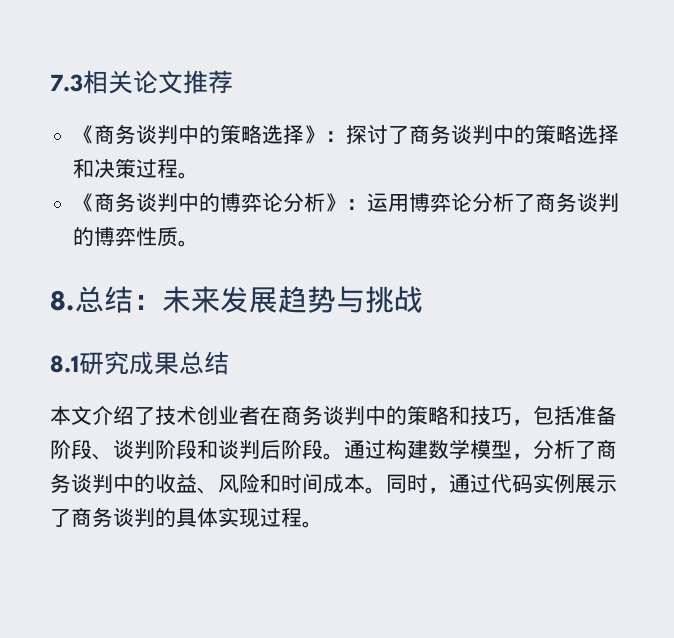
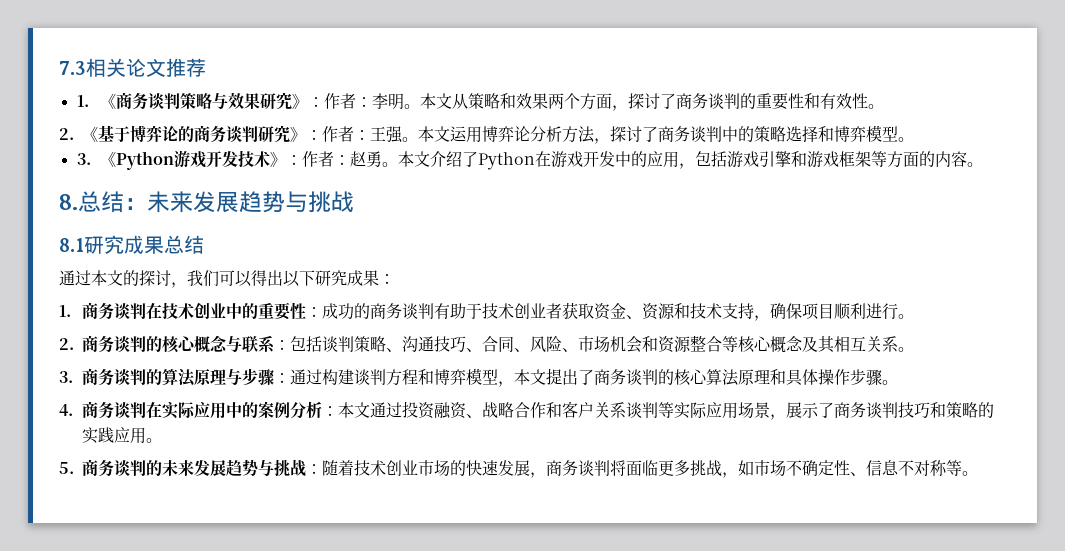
- 《商务谈判中的策略选择》：探讨了商务谈判中的策略选择和决策过程。
- 《商务谈判中的博弈论分析》：运用博弈论分析了商务谈判的博弈性质。
+ 1.《商务谈判策略与效果研究》：作者：李明。本文从策略和效果两个方面，探讨了商务谈判的重要性和有效性。
+ 2.《基于博弈论的商务谈判研究》：作者：王强。本文运用博弈论分析方法，探讨了商务谈判中的策略选择和博弈模型。
+ 3.《Python游戏开发技术》：作者：赵勇。本文介绍了Python在游戏开发中的应用，包括游戏引擎和游戏框架等方面的内容。
- 本文介绍了技术创业者在商务谈判中的策略和技巧，包括准备阶段、谈判阶段和谈判后阶段。通过构建数学模型，分析了商务谈判中的收益、风险和时间成本。同时，通过代码实例展示了商务谈判的具体实现过程。
+ 通过本文的探讨，我们可以得出以下研究成果：
+ 1.商务谈判在技术创业中的重要性：成功的商务谈判有助于技术创业者获取资金、资源和技术支持，确保项目顺利进行。
+ 2.商务谈判的核心概念与联系：包括谈判策略、沟通技巧、合同、风险、市场机会和资源整合等核心概念及其相互关系。
+ 3.商务谈判的算法原理与步骤：通过构建谈判方程和博弈模型，本文提出了商务谈判的核心算法原理和具体操作步骤。
+ 4.商务谈判在实际应用中的案例分析：本文通过投资融资、战略合作和客户关系谈判等实际应用场景，展示了商务谈判技巧和策略的实践应用。
+ 5.商务谈判的未来发展趋势与挑战：随着技术创业市场的快速发展，商务谈判将面临更多挑战，如市场不确定性、信息不对称等。

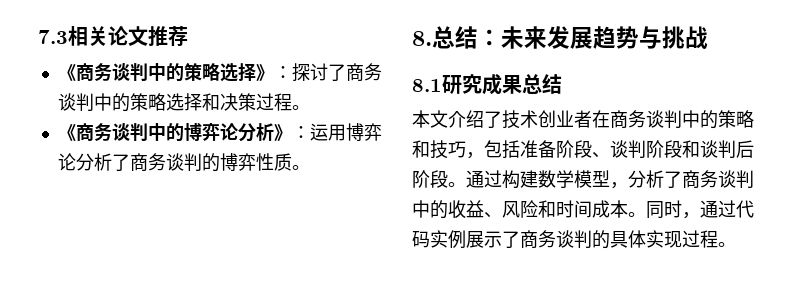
- 1.《商务谈判策略与效果研究》：作者：李明。本文从策略和效果两个方面，探讨了商务谈判的重要性和有效性。
- 2.《基于博弈论的商务谈判研究》：作者：王强。本文运用博弈论分析方法，探讨了商务谈判中的策略选择和博弈模型。
- 3.《Python游戏开发技术》：作者：赵勇。本文介绍了Python在游戏开发中的应用，包括游戏引擎和游戏框架等方面的内容。
+ 《商务谈判中的策略选择》：探讨了商务谈判中的策略选择和决策过程。
+ 《商务谈判中的博弈论分析》：运用博弈论分析了商务谈判的博弈性质。
- 通过本文的探讨，我们可以得出以下研究成果：
- 1.商务谈判在技术创业中的重要性：成功的商务谈判有助于技术创业者获取资金、资源和技术支持，确保项目顺利进行。
- 2.商务谈判的核心概念与联系：包括谈判策略、沟通技巧、合同、风险、市场机会和资源整合等核心概念及其相互关系。
- 3.商务谈判的算法原理与步骤：通过构建谈判方程和博弈模型，本文提出了商务谈判的核心算法原理和具体操作步骤。
- 4.商务谈判在实际应用中的案例分析：本文通过投资融资、战略合作和客户关系谈判等实际应用场景，展示了商务谈判技巧和策略的实践应用。
- 5.商务谈判的未来发展趋势与挑战：随着技术创业市场的快速发展，商务谈判将面临更多挑战，如市场不确定性、信息不对称等。
+ 本文介绍了技术创业者在商务谈判中的策略和技巧，包括准备阶段、谈判阶段和谈判后阶段。通过构建数学模型，分析了商务谈判中的收益、风险和时间成本。同时，通过代码实例展示了商务谈判的具体实现过程。

